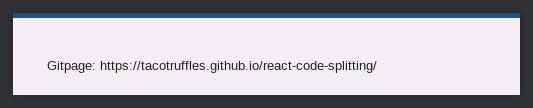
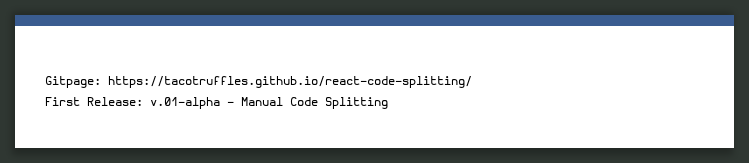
+ First Release: v.01-alpha - Manual Code Splitting

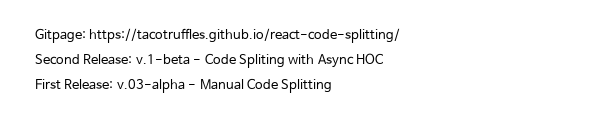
+ Second Release: v.1-beta - Code Spliting with Async HOC
- First Release: v.01-alpha - Manual Code Splitting
+ First Release: v.03-alpha - Manual Code Splitting

